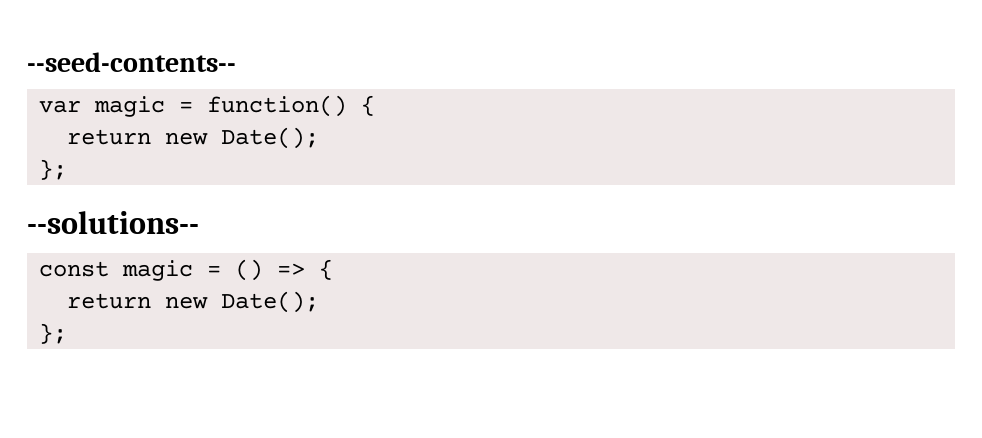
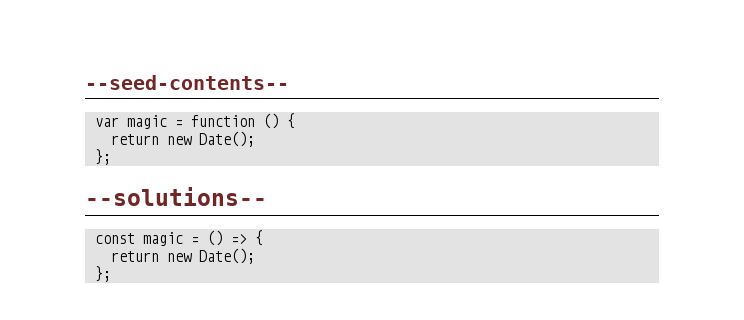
- var magic = function() {
+ var magic = function () {

